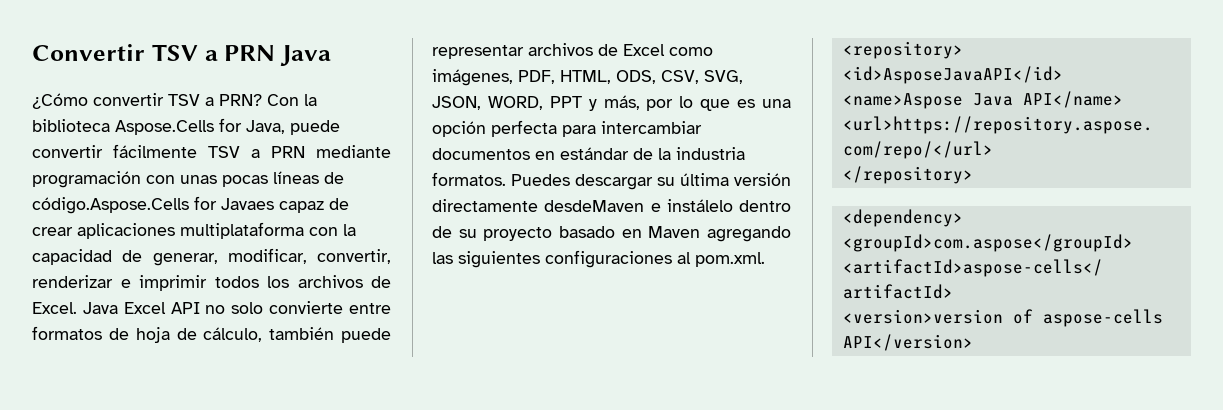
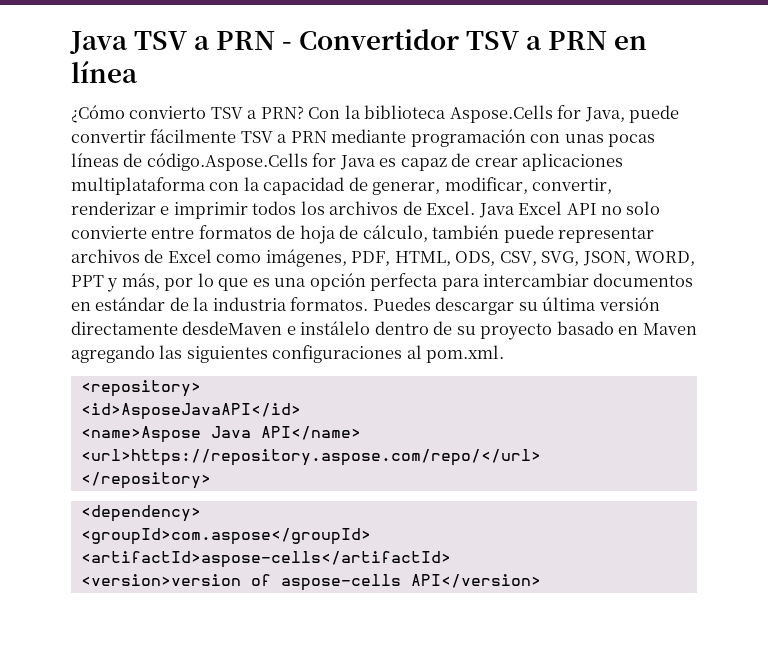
- Convertir TSV a PRN Java
+ Java TSV a PRN - Convertidor TSV a PRN en línea
- ¿Cómo convertir TSV a PRN?
+ ¿Cómo convierto TSV a PRN?
- Con la biblioteca Aspose.Cells for Java, puede convertir fácilmente TSV a PRN mediante programación con unas pocas líneas de código.Aspose.Cells for Javaes capaz de crear aplicaciones multiplataforma con la capacidad de generar, modificar, convertir, renderizar e imprimir todos los archivos de Excel.
+ Con la biblioteca Aspose.Cells for Java, puede convertir fácilmente TSV a PRN mediante programación con unas pocas líneas de código.Aspose.Cells for Java es capaz de crear aplicaciones multiplataforma con la capacidad de generar, modificar, convertir, renderizar e imprimir todos los archivos de Excel.

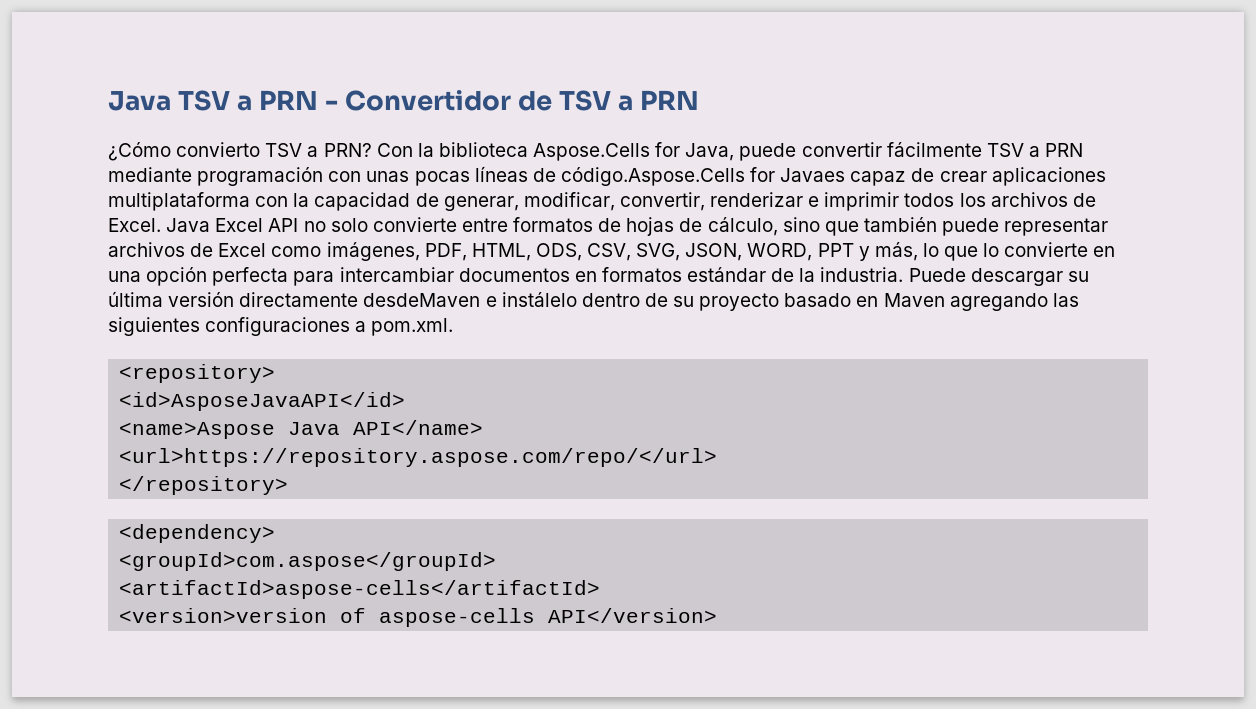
- Java TSV a PRN - Convertidor TSV a PRN en línea
+ Java TSV a PRN - Convertidor de TSV a PRN
- Con la biblioteca Aspose.Cells for Java, puede convertir fácilmente TSV a PRN mediante programación con unas pocas líneas de código.Aspose.Cells for Java es capaz de crear aplicaciones multiplataforma con la capacidad de generar, modificar, convertir, renderizar e imprimir todos los archivos de Excel.
+ Con la biblioteca Aspose.Cells for Java, puede convertir fácilmente TSV a PRN mediante programación con unas pocas líneas de código.Aspose.Cells for Javaes capaz de crear aplicaciones multiplataforma con la capacidad de generar, modificar, convertir, renderizar e imprimir todos los archivos de Excel.
- Java Excel API no solo convierte entre formatos de hoja de cálculo, también puede representar archivos de Excel como imágenes, PDF, HTML, ODS, CSV, SVG, JSON, WORD, PPT y más, por lo que es una opción perfecta para intercambiar documentos en estándar de la industria formatos. Puedes descargar su última versión directamente desdeMaven e instálelo dentro de su proyecto basado en Maven agregando las siguientes configuraciones al pom.xml.
+ Java Excel API no solo convierte entre formatos de hojas de cálculo, sino que también puede representar archivos de Excel como imágenes, PDF, HTML, ODS, CSV, SVG, JSON, WORD, PPT y más, lo que lo convierte en una opción perfecta para intercambiar documentos en formatos estándar de la industria. Puede descargar su última versión directamente desdeMaven e instálelo dentro de su proyecto basado en Maven agregando las siguientes configuraciones a pom.xml.

